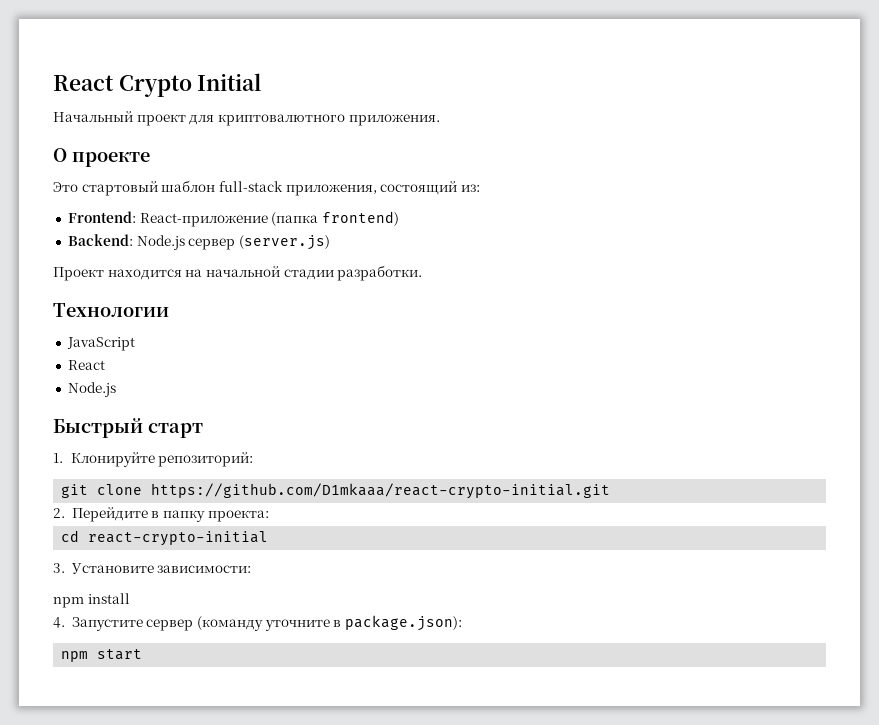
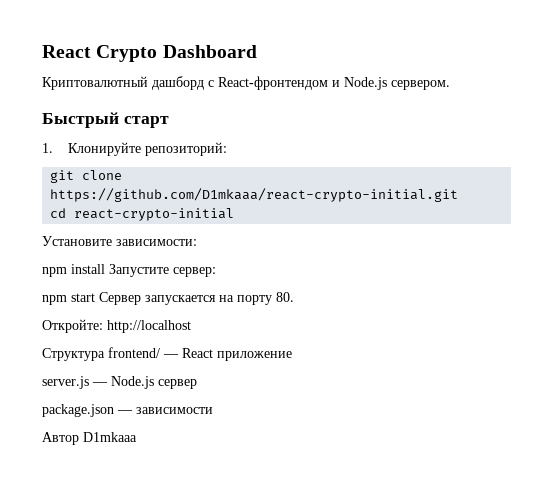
- React Crypto Initial
- Начальный проект для криптовалютного приложения.
- О проекте
- Это стартовый шаблон full-stack приложения, состоящий из:
- Frontend: React-приложение (папка frontend)
- Backend: Node.js сервер (server.js)
- Проект находится на начальной стадии разработки.
- Технологии
- JavaScript
- React
- Node.js
+ React Crypto Dashboard
+ Криптовалютный дашборд с React-фронтендом и Node.js сервером.
- 2. Перейдите в папку проекта:
- 3. Установите зависимости:
+ Установите зависимости:
- npm install
- 4. Запустите сервер (команду уточните в package.json):
- npm start
+ npm install Запустите сервер:
+ npm start Сервер запускается на порту 80.
+ Откройте: http://localhost
+ Структура frontend/ — React приложение
+ server.js — Node.js сервер
+ package.json — зависимости
+ Автор D1mkaaa

